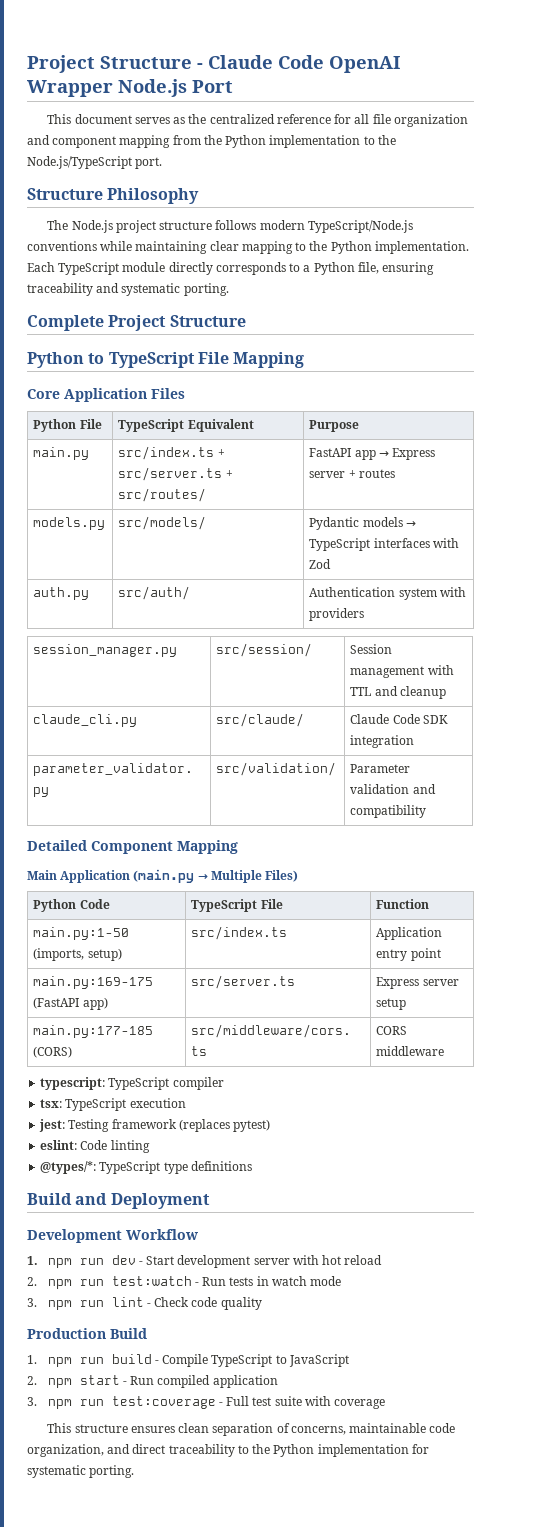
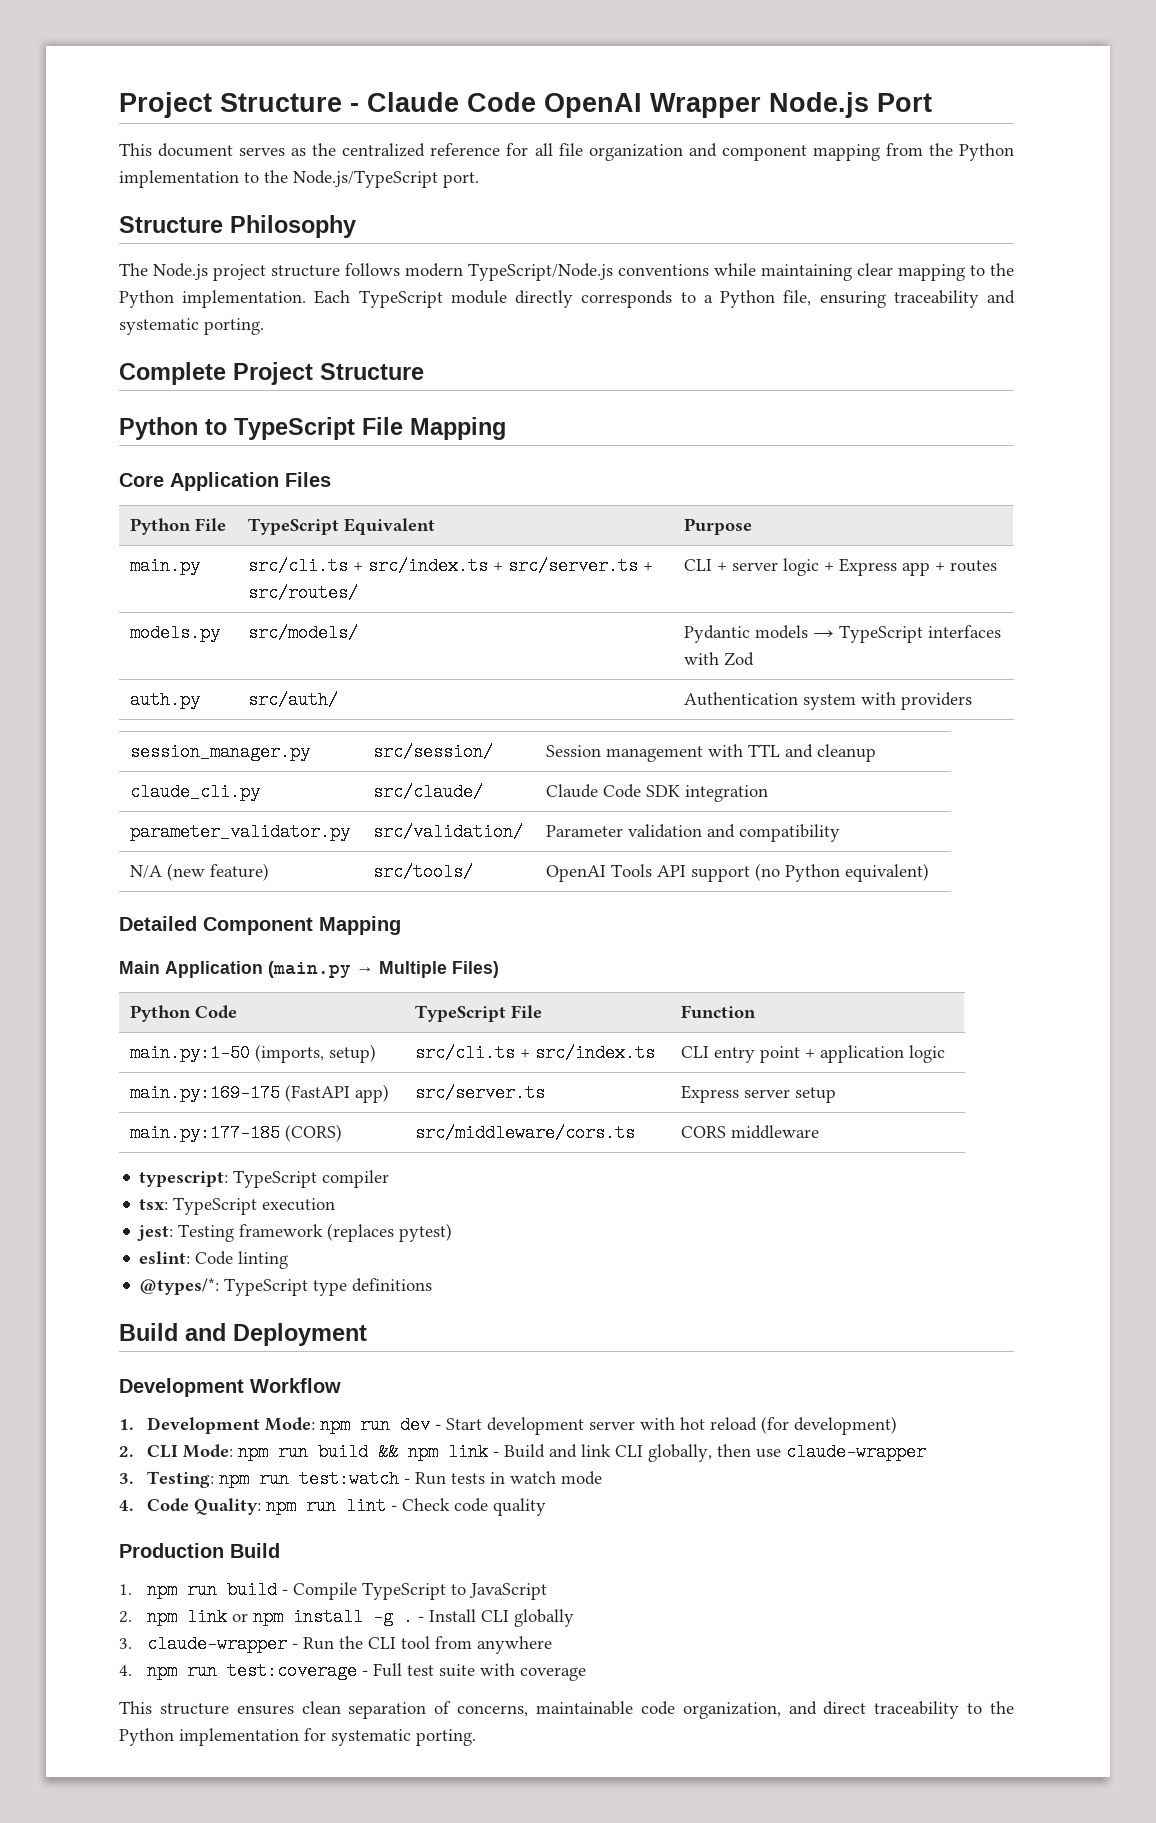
- main.py | src/index.ts + src/server.ts + src/routes/ | FastAPI app → Express server + routes
+ main.py | src/cli.ts + src/index.ts + src/server.ts + src/routes/ | CLI + server logic + Express app + routes
+ N/A (new feature) | src/tools/ | OpenAI Tools API support (no Python equivalent)
- main.py:1-50 (imports, setup) | src/index.ts | Application entry point
+ main.py:1-50 (imports, setup) | src/cli.ts + src/index.ts | CLI entry point + application logic
- 1. npm run dev - Start development server with hot reload
- 2. npm run test:watch - Run tests in watch mode
+ 1. Development Mode: npm run dev - Start development server with hot reload (for development)
+ 2. CLI Mode: npm run build && npm link - Build and link CLI globally, then use claude-wrapper
+ 3. Testing: npm run test:watch - Run tests in watch mode
- 3. npm run lint - Check code quality
+ 4. Code Quality: npm run lint - Check code quality
- 2. npm start - Run compiled application
- 3. npm run test:coverage - Full test suite with coverage
+ 2. npm link or npm install -g . - Install CLI globally
+ 3. claude-wrapper - Run the CLI tool from anywhere
+ 4. npm run test:coverage - Full test suite with coverage

